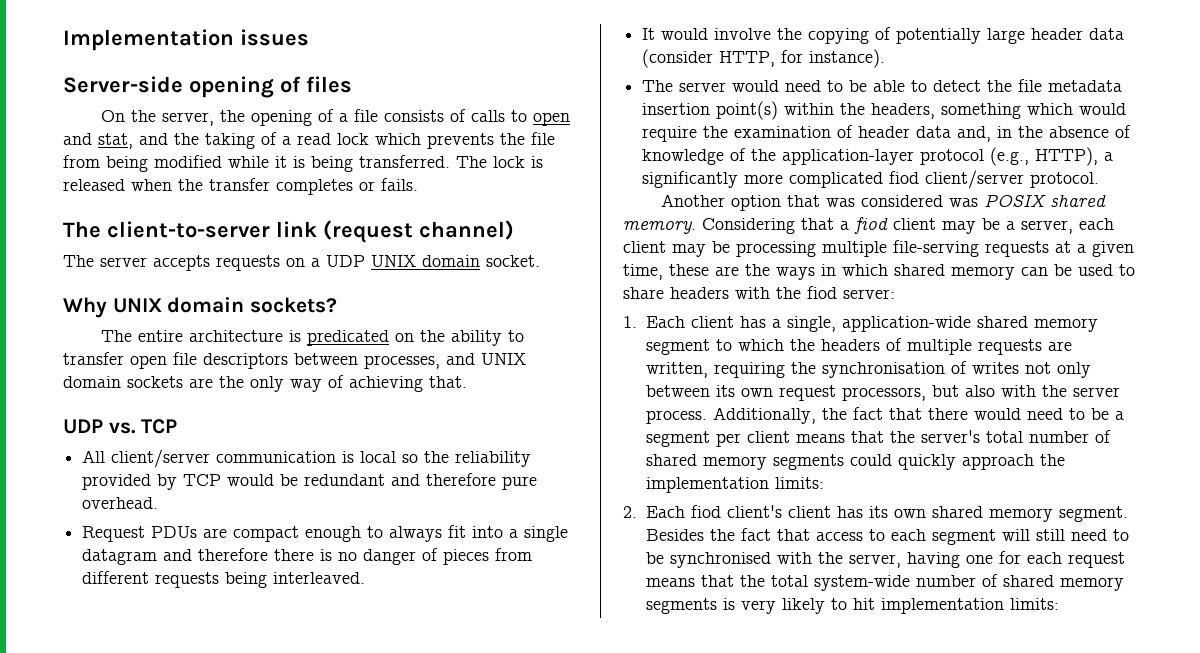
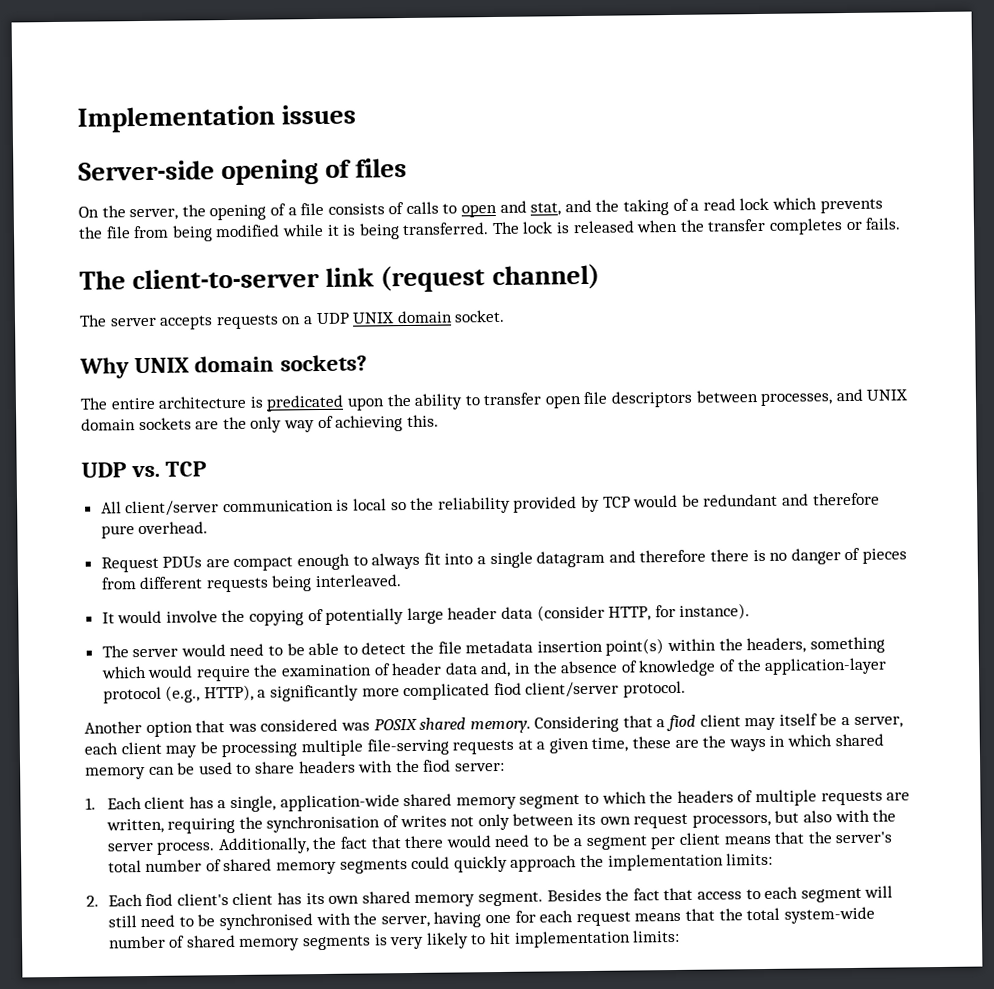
- The entire architecture is predicated on the ability to transfer open file descriptors between processes, and UNIX domain sockets are the only way of achieving that.
+ The entire architecture is predicated upon the ability to transfer open file descriptors between processes, and UNIX domain sockets are the only way of achieving this.
- Considering that a fiod client may be a server, each client may be processing multiple file-serving requests at a given time, these are the ways in which shared memory can be used to share headers with the fiod server:
+ Considering that a fiod client may itself be a server, each client may be processing multiple file-serving requests at a given time, these are the ways in which shared memory can be used to share headers with the fiod server:

